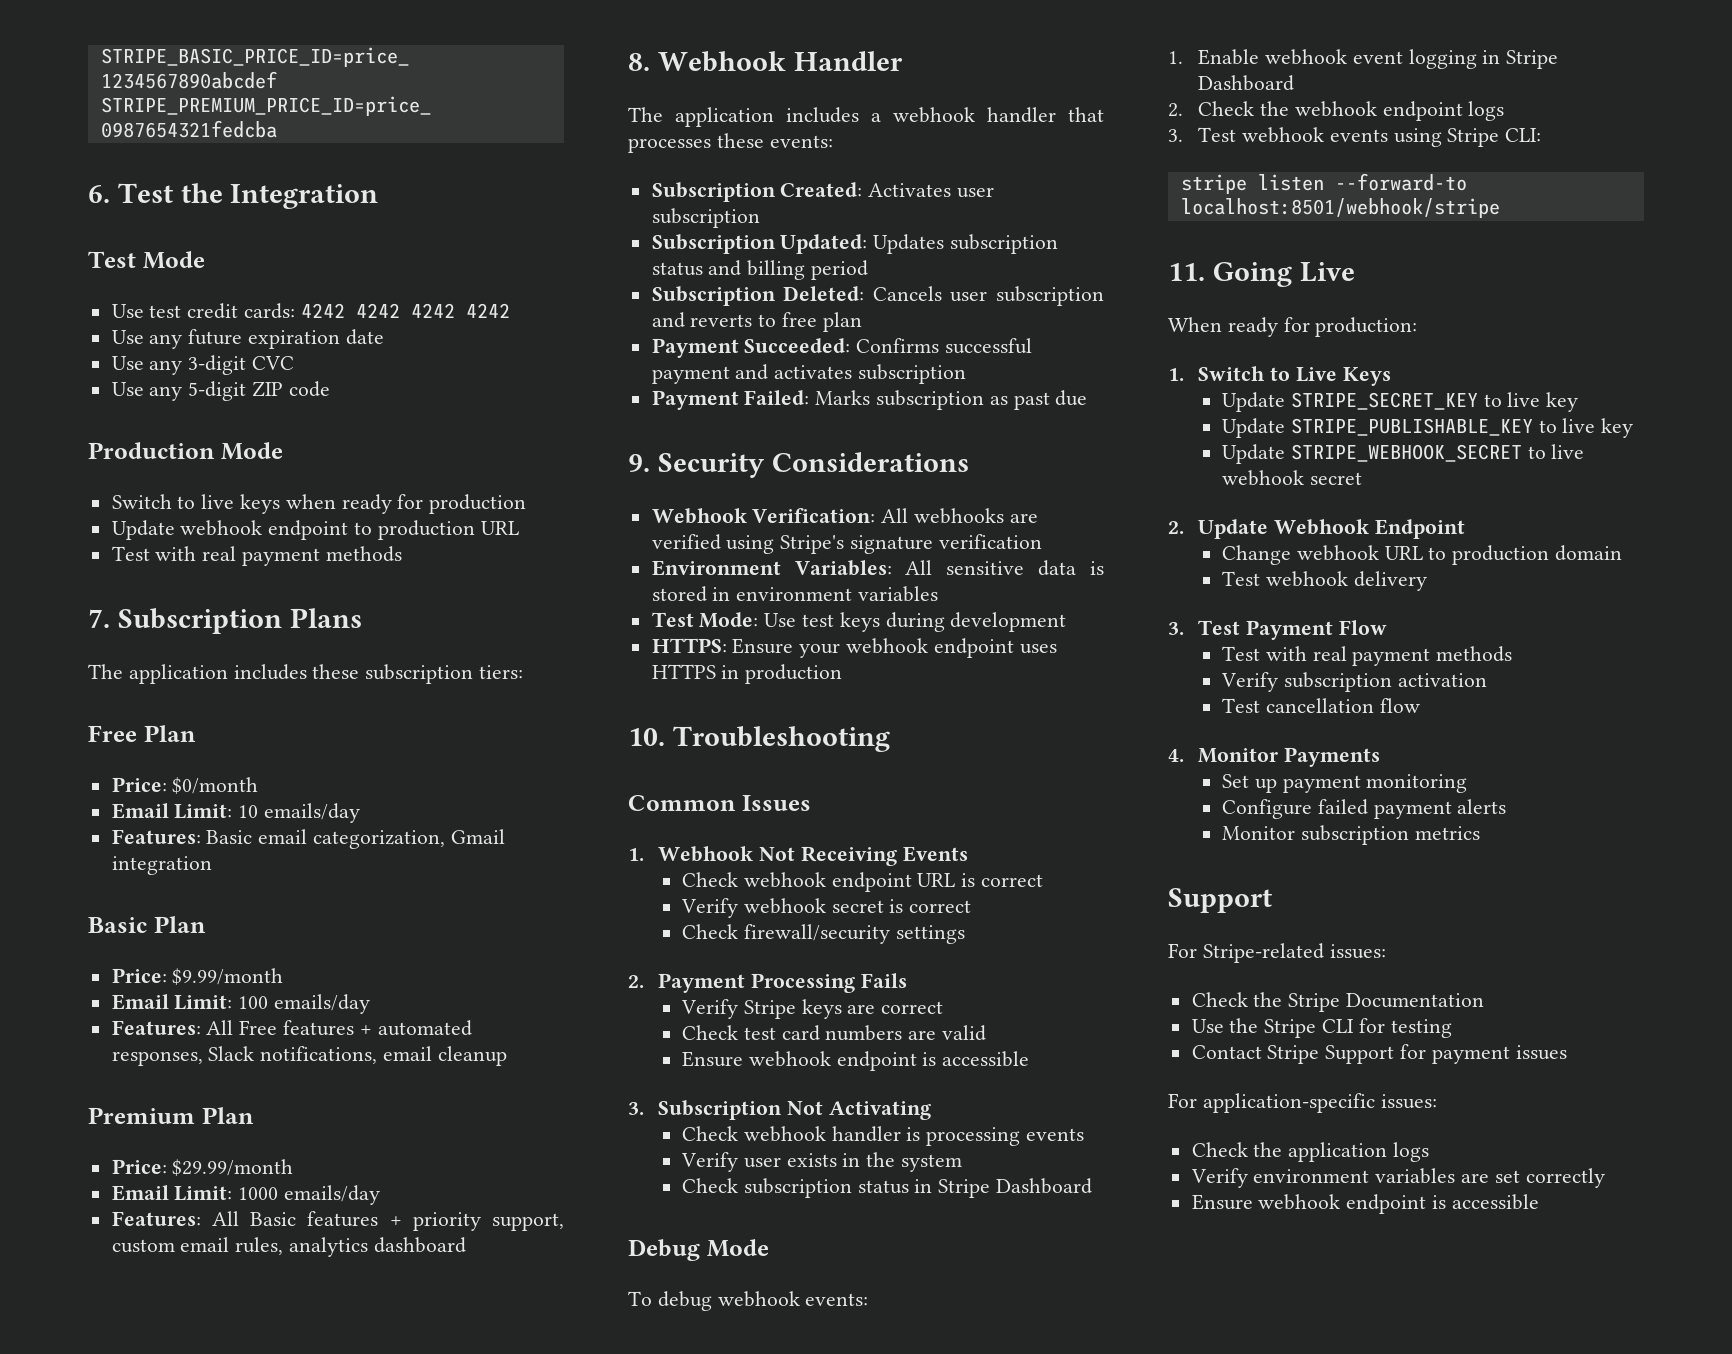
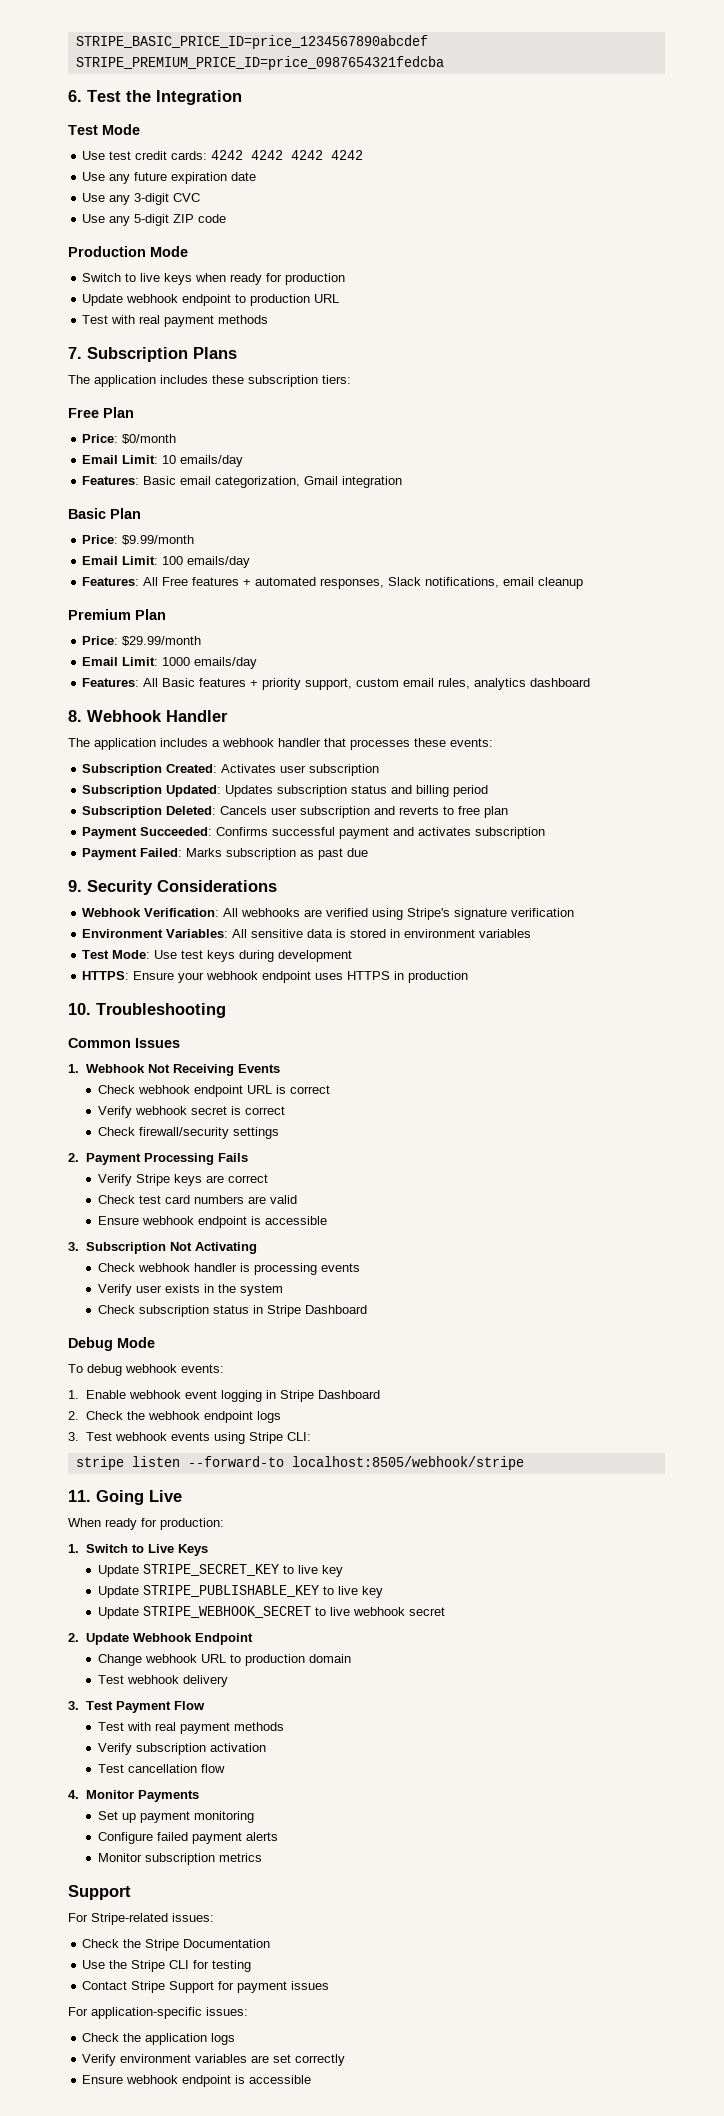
- stripe listen --forward-to localhost:8501/webhook/stripe
+ stripe listen --forward-to localhost:8505/webhook/stripe

